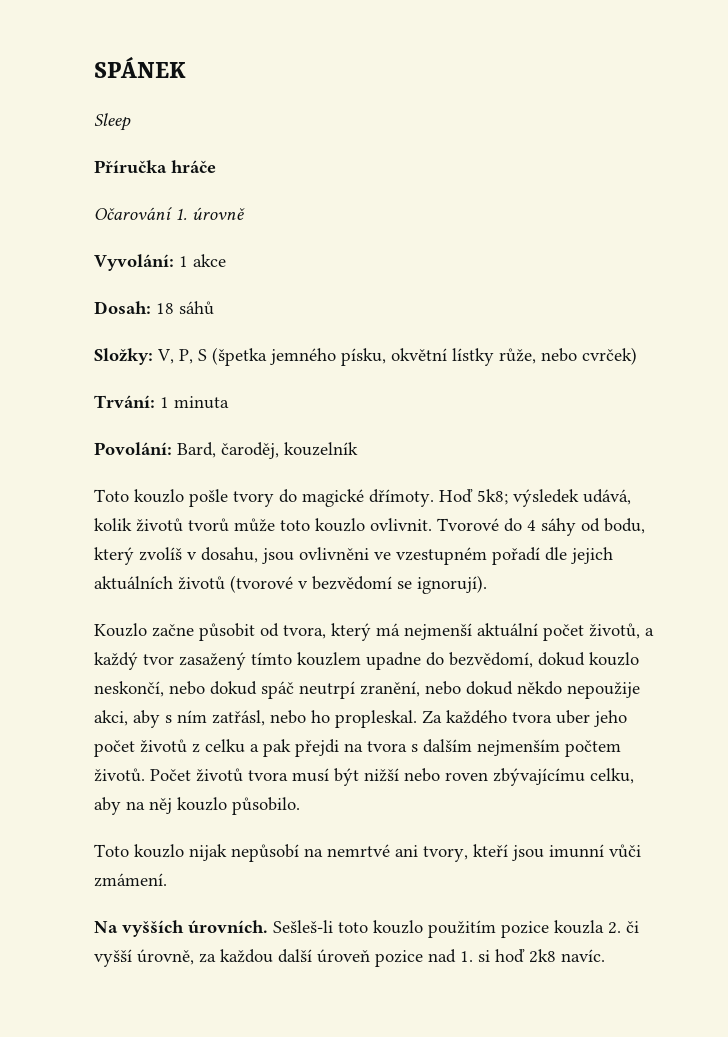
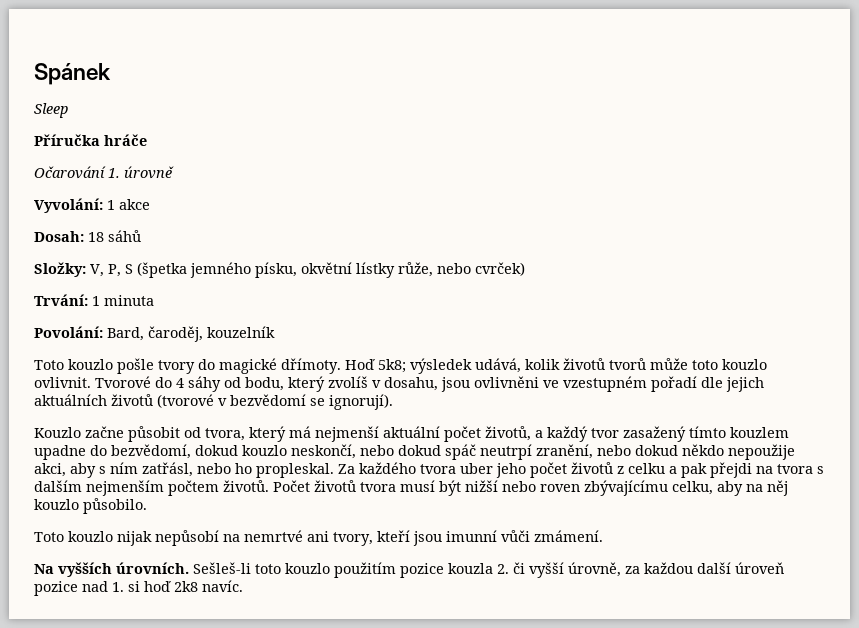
- SPÁNEK
+ Spánek

